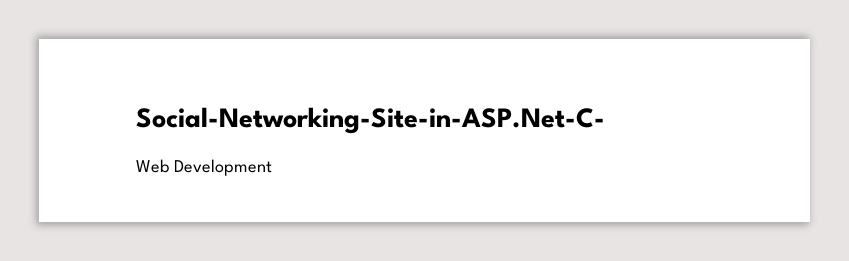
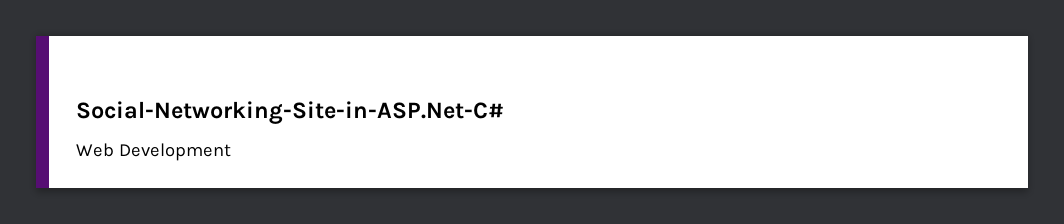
- Social-Networking-Site-in-ASP.Net-C-
+ Social-Networking-Site-in-ASP.Net-C#

